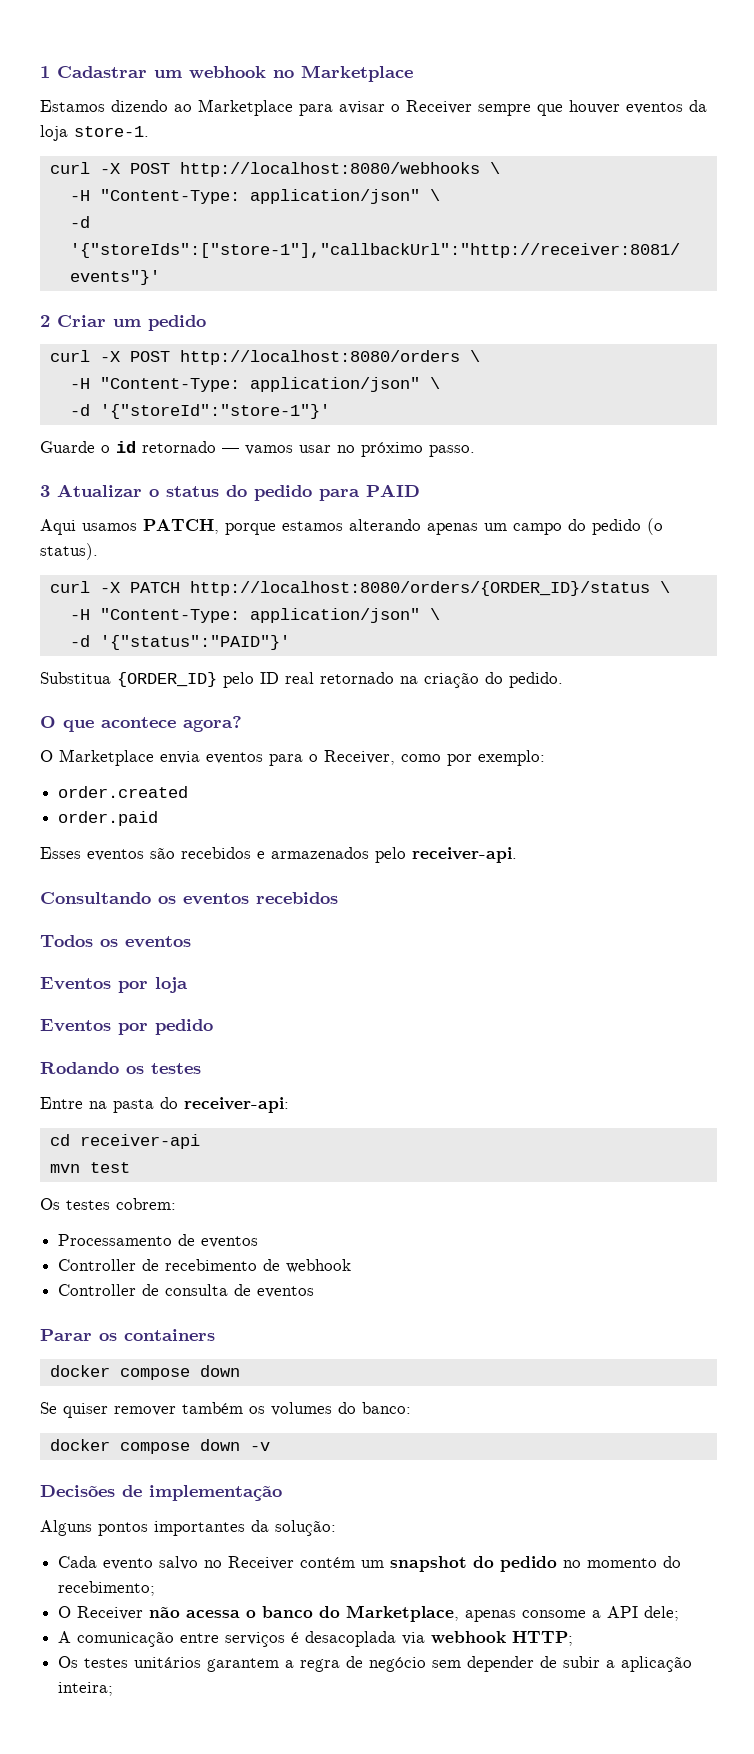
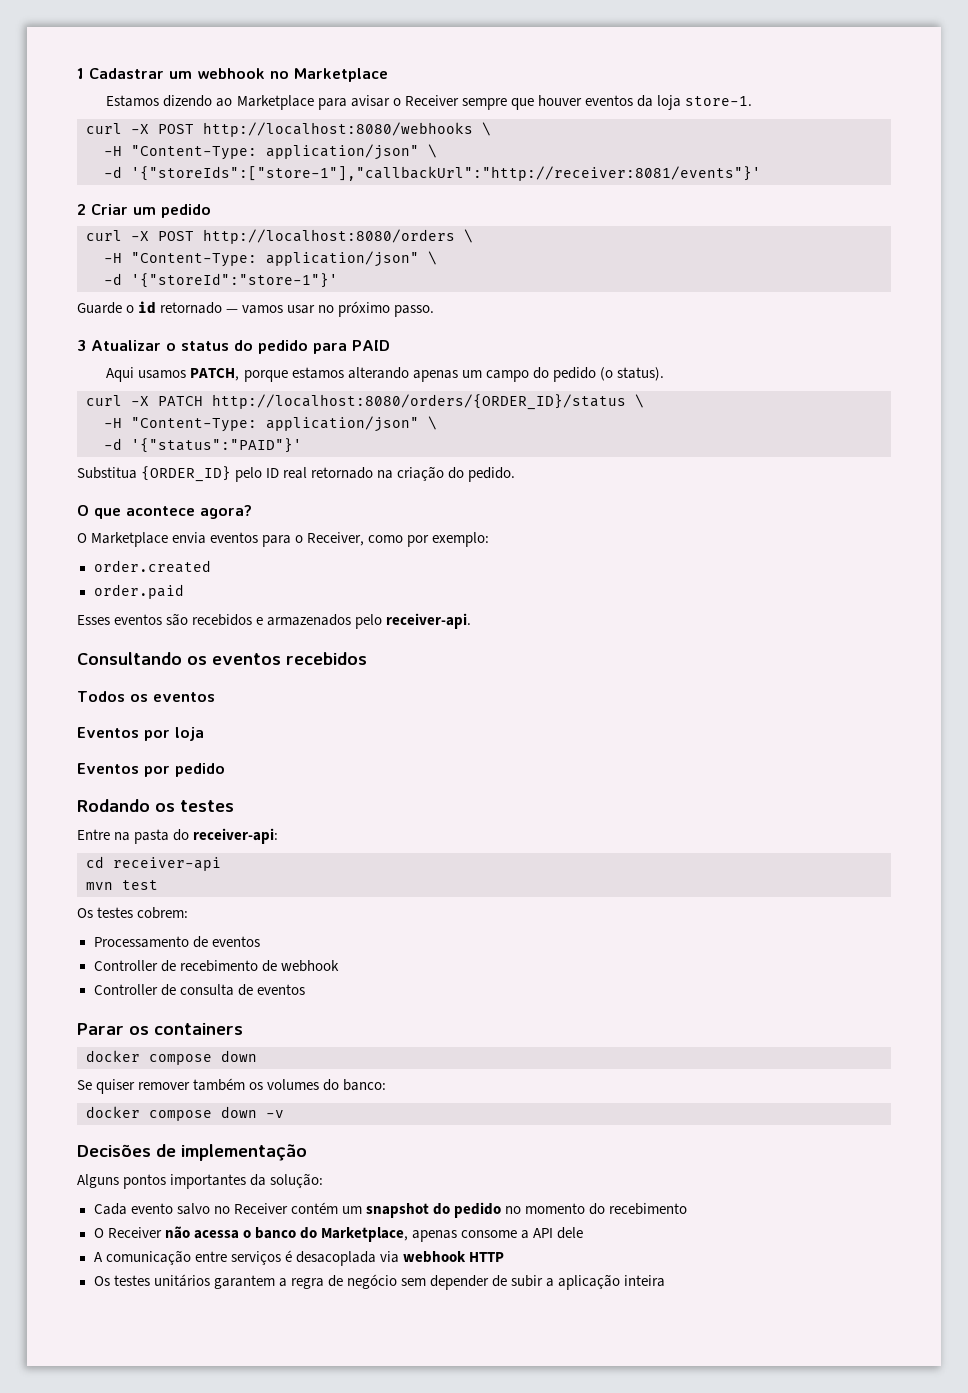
- Cada evento salvo no Receiver contém um snapshot do pedido no momento do recebimento;
+ Cada evento salvo no Receiver contém um snapshot do pedido no momento do recebimento
- O Receiver não acessa o banco do Marketplace, apenas consome a API dele;
+ O Receiver não acessa o banco do Marketplace, apenas consome a API dele
- A comunicação entre serviços é desacoplada via webhook HTTP;
+ A comunicação entre serviços é desacoplada via webhook HTTP
- Os testes unitários garantem a regra de negócio sem depender de subir a aplicação inteira;
+ Os testes unitários garantem a regra de negócio sem depender de subir a aplicação inteira

